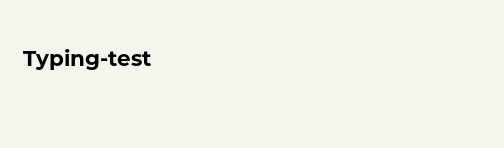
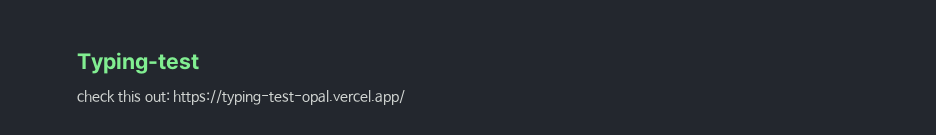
+ check this out: https://typing-test-opal.vercel.app/

